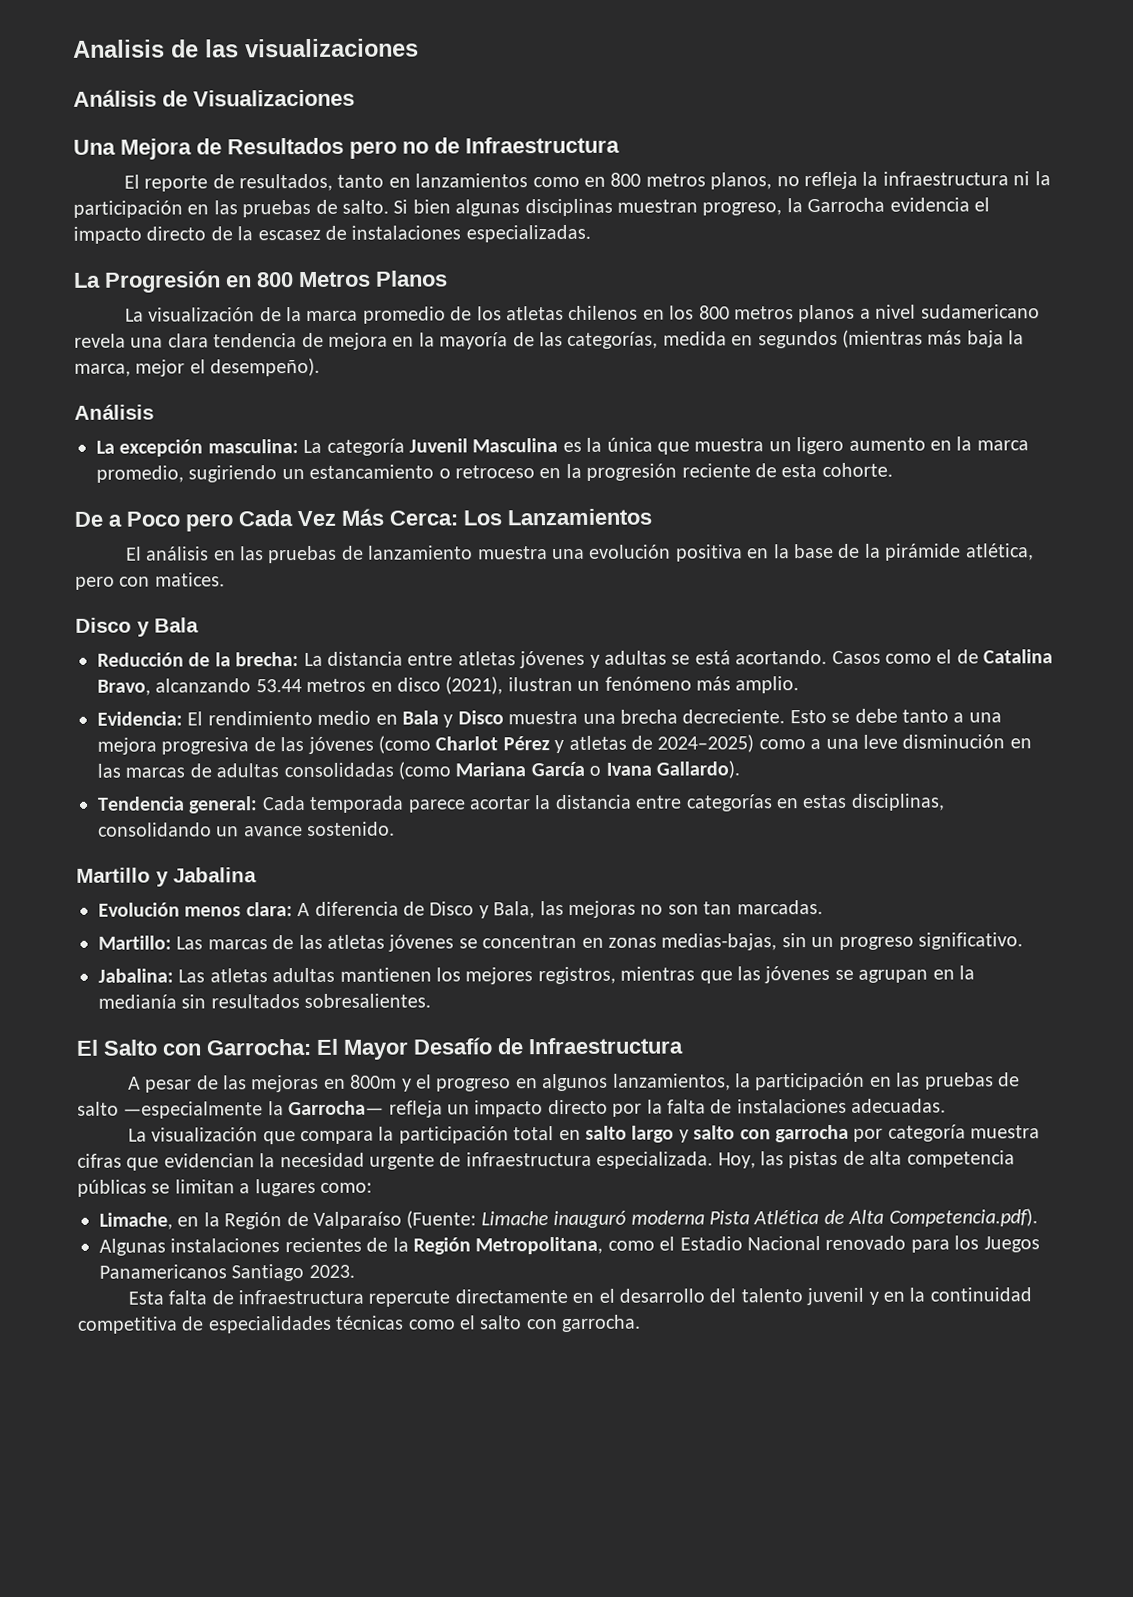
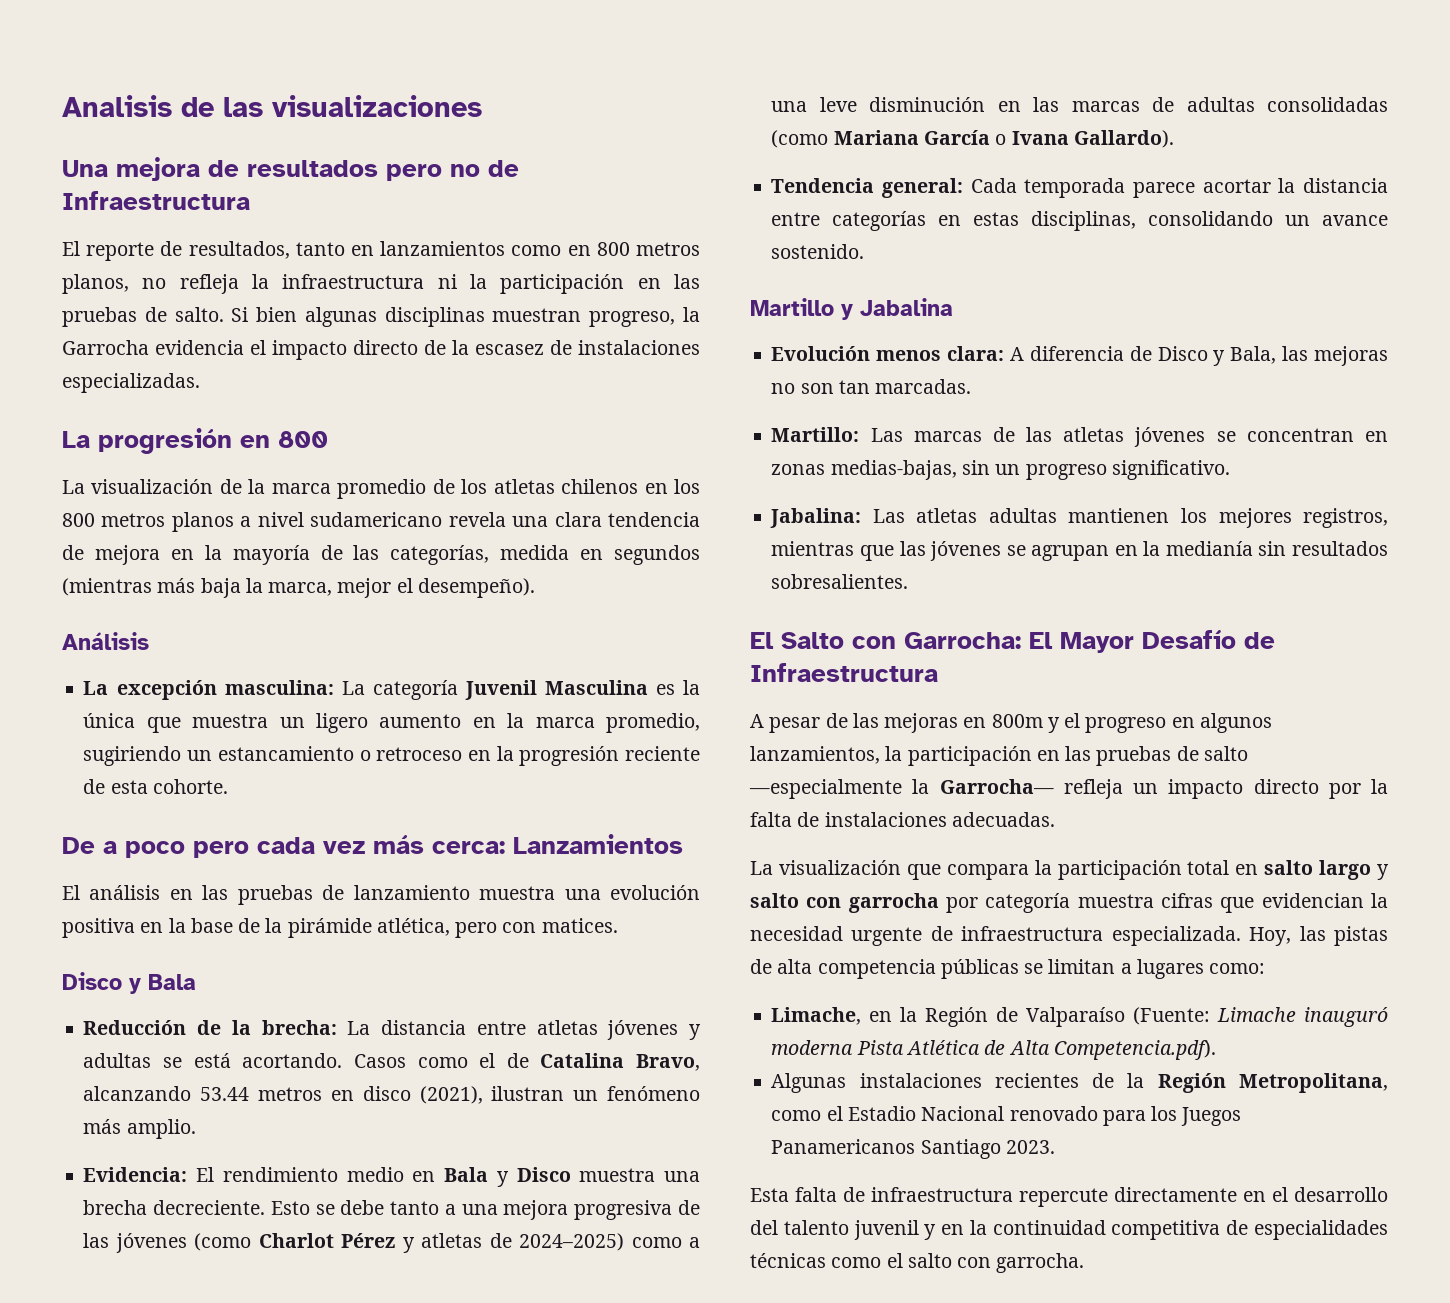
- Análisis de Visualizaciones
- Una Mejora de Resultados pero no de Infraestructura
+ Una mejora de resultados pero no de Infraestructura
- La Progresión en 800 Metros Planos
+ La progresión en 800
- De a Poco pero Cada Vez Más Cerca: Los Lanzamientos
+ De a poco pero cada vez más cerca: Lanzamientos

